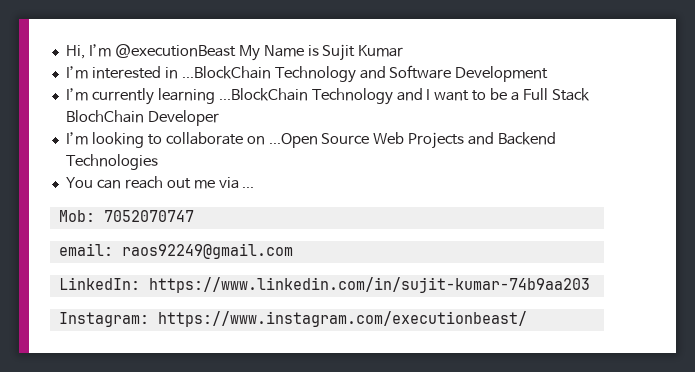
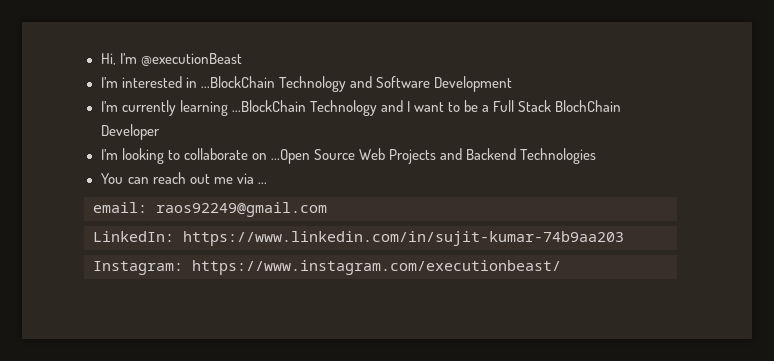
- Hi, I’m @executionBeast My Name is Sujit Kumar
+ Hi, I’m @executionBeast
- Mob: 7052070747

